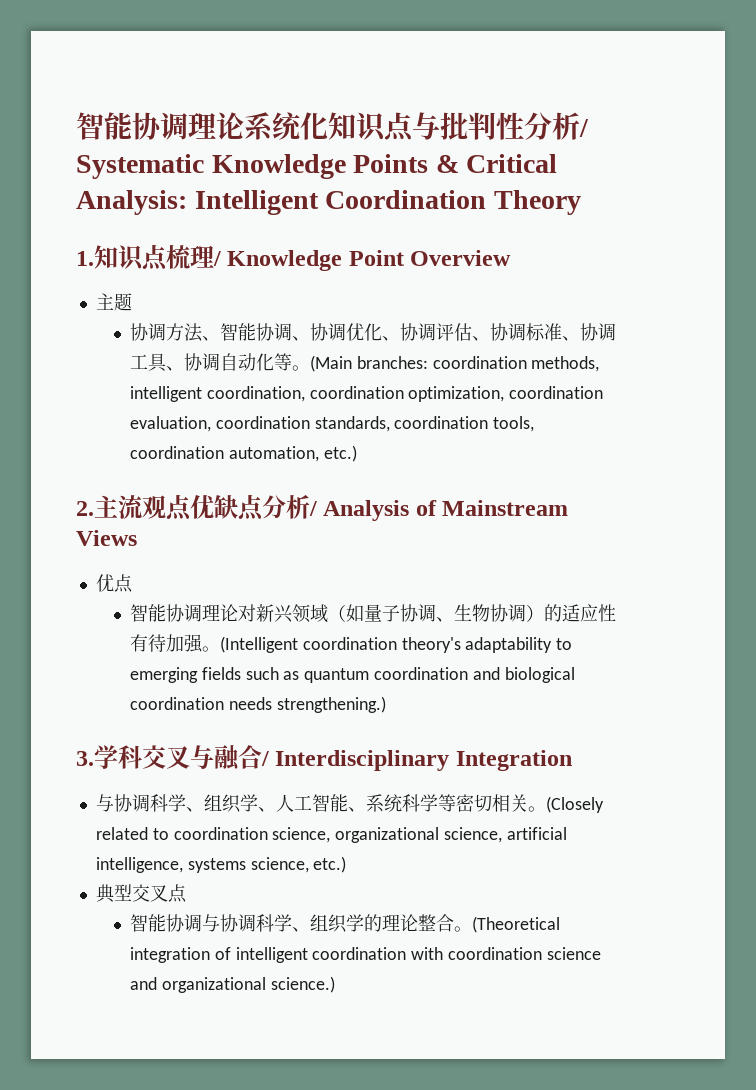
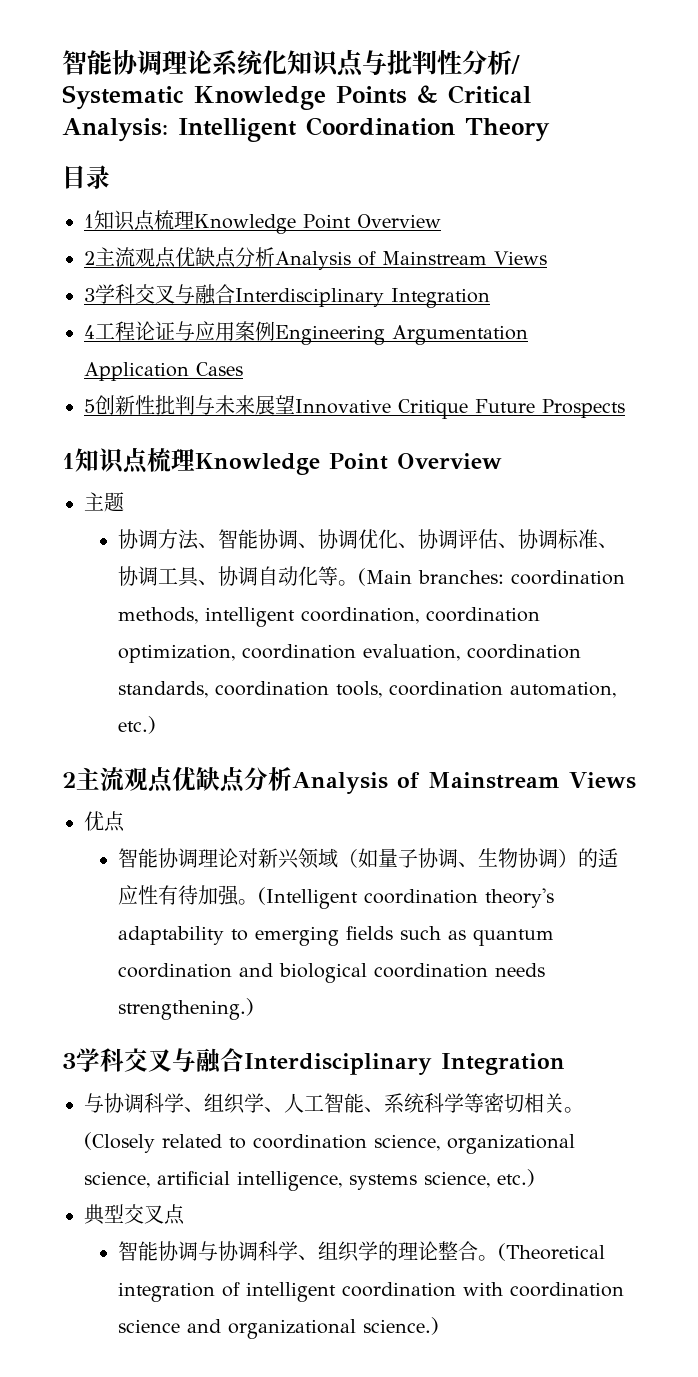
- 1.知识点梳理/ Knowledge Point Overview
+ 目录
+ 1知识点梳理Knowledge Point Overview
+ 2主流观点优缺点分析Analysis of Mainstream Views
+ 3学科交叉与融合Interdisciplinary Integration
+ 4工程论证与应用案例Engineering Argumentation Application Cases
+ 5创新性批判与未来展望Innovative Critique Future Prospects
+ 1知识点梳理Knowledge Point Overview
  (Main branches: coordination methods, intelligent coordination, coordination optimization, coordination evaluation, coordination standards, coordination tools, coordination automation, etc.)
- 2.主流观点优缺点分析/ Analysis of Mainstream Views
+ 2主流观点优缺点分析Analysis of Mainstream Views
  (Intelligent coordination theory's adaptability to emerging fields such as quantum coordination and biological coordination needs strengthening.)
- 3.学科交叉与融合/ Interdisciplinary Integration
+ 3学科交叉与融合Interdisciplinary Integration

